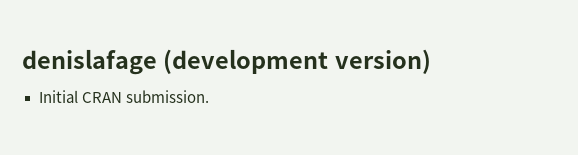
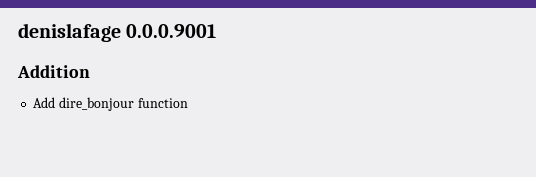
- denislafage (development version)
- Initial CRAN submission.
+ denislafage 0.0.0.9001
+ Addition
+ Add dire_bonjour function

